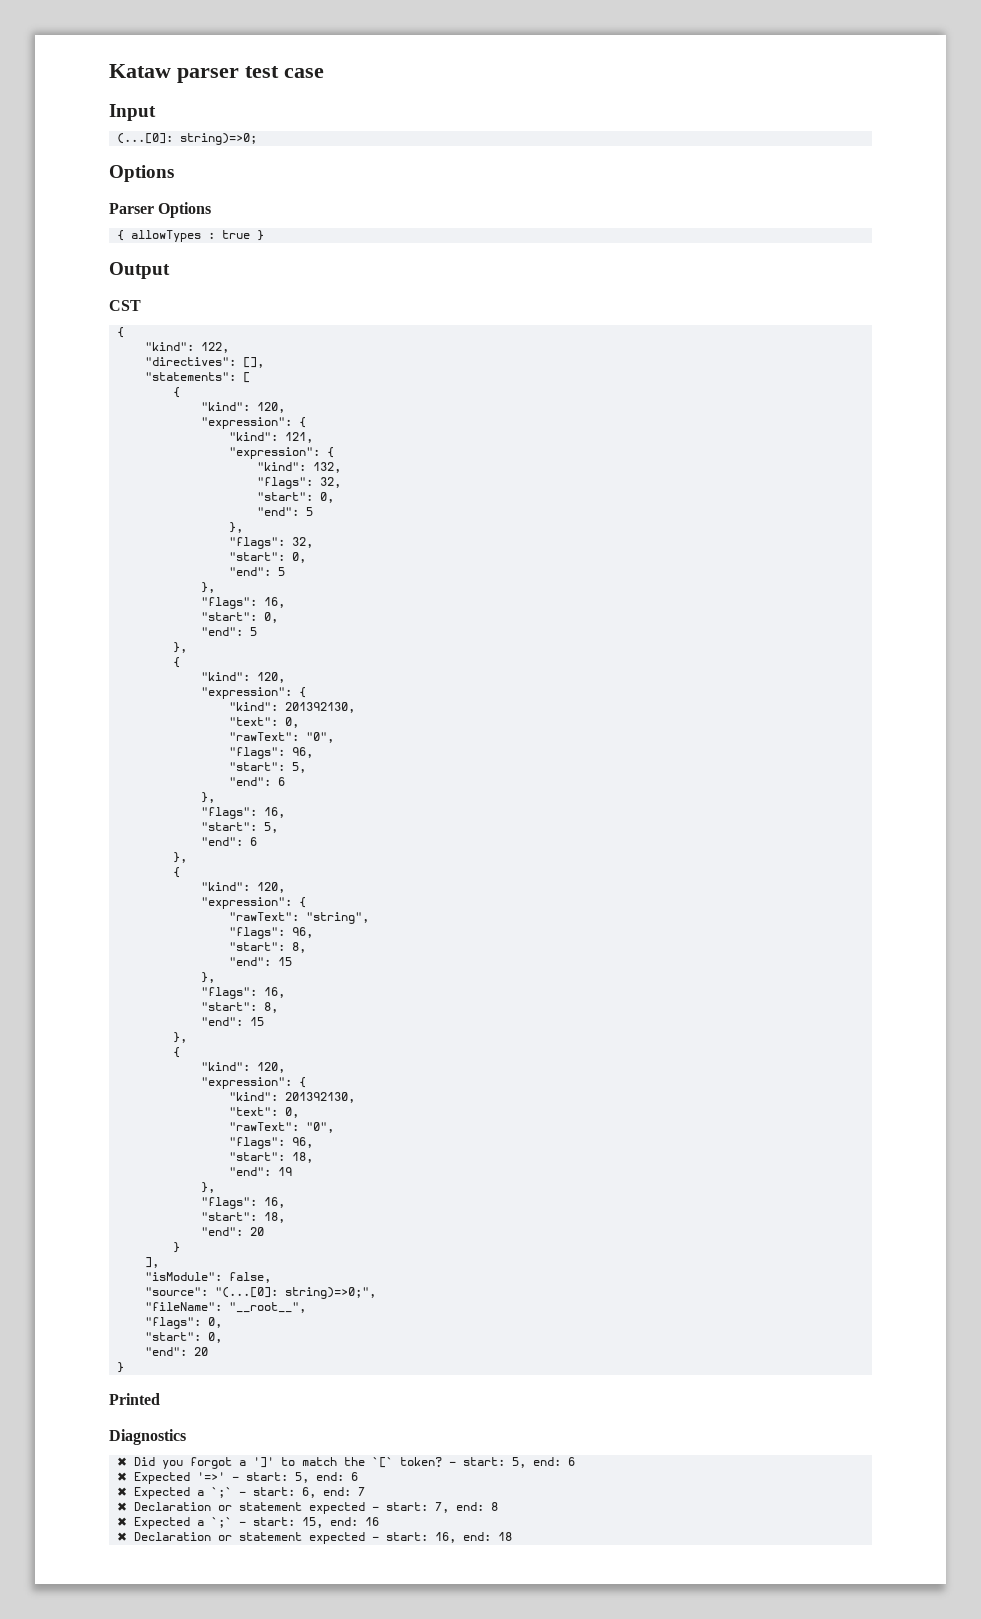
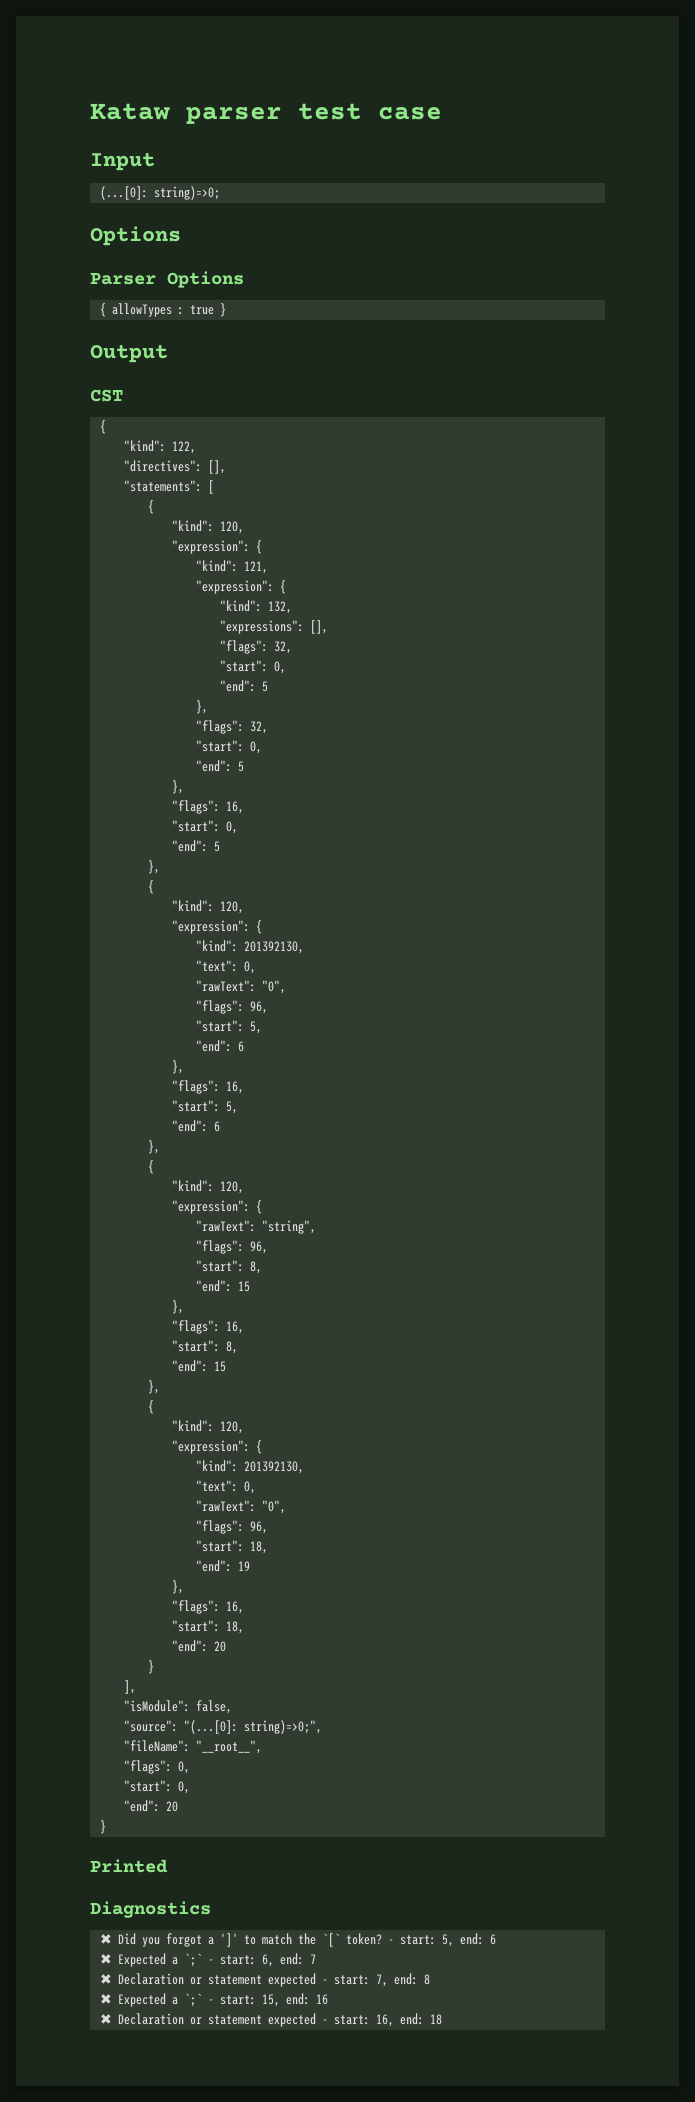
+ "expressions": [],
- ✖ Expected '=>' - start: 5, end: 6

